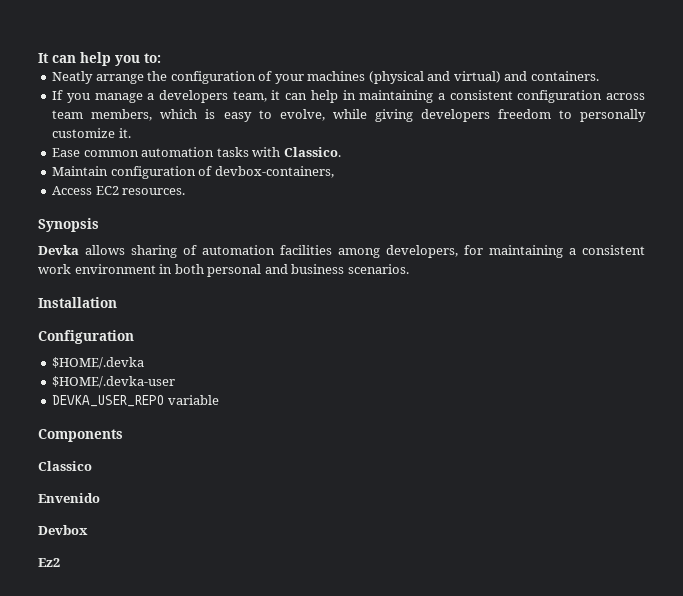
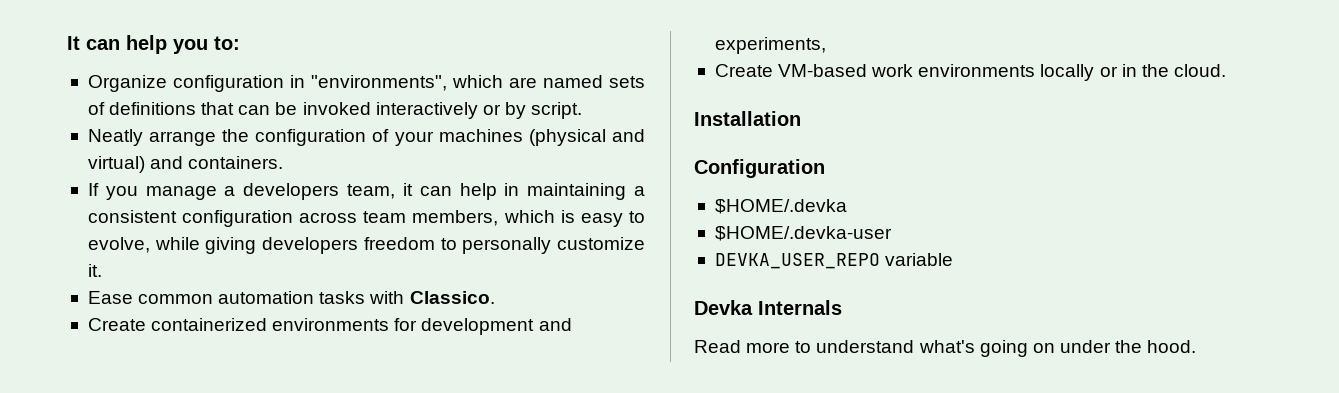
+ Organize configuration in "environments", which are named sets of definitions that can be invoked interactively or by script.
- Maintain configuration of devbox-containers,
- Access EC2 resources.
- Synopsis
- Devka allows sharing of automation facilities among developers, for maintaining a consistent work environment in both personal and business scenarios.
+ Create containerized environments for development and experiments,
+ Create VM-based work environments locally or in the cloud.
- Components
- Classico
- Envenido
- Devbox
- Ez2
+ Devka Internals
+ Read more to understand what's going on under the hood.

